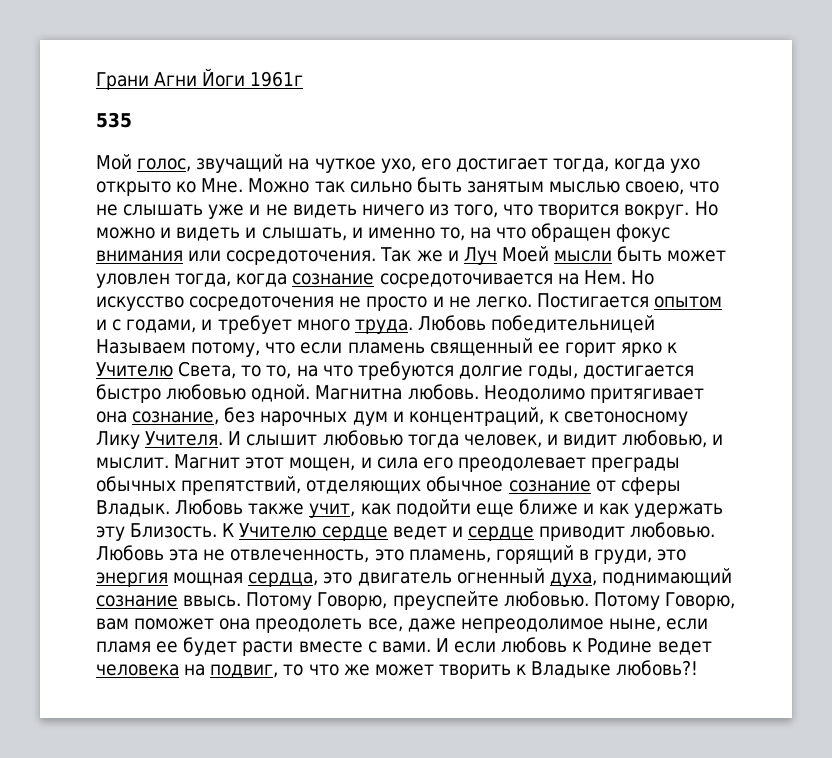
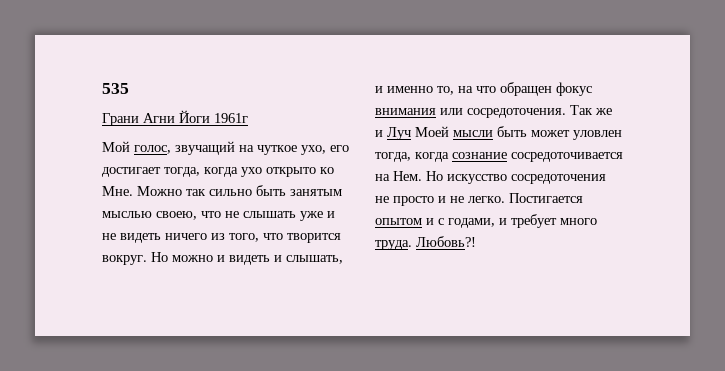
+ 535
- 535
- Любовь победительницей Называем потому, что если пламень священный ее горит ярко к Учителю Света, то то, на что требуются долгие годы, достигается быстро любовью одной. Магнитна любовь. Неодолимо притягивает она сознание, без нарочных дум и концентраций, к светоносному Лику Учителя. И слышит любовью тогда человек, и видит любовью, и мыслит. Магнит этот мощен, и сила его преодолевает преграды обычных препятствий, отделяющих обычное сознание от сферы Владык. Любовь также учит, как подойти еще ближе и как удержать эту Близость. К Учителю сердце ведет и сердце приводит любовью. Любовь эта не отвлеченность, это пламень, горящий в груди, это энергия мощная сердца, это двигатель огненный духа, поднимающий сознание ввысь. Потому Говорю, преуспейте любовью. Потому Говорю, вам поможет она преодолеть все, даже непреодолимое ныне, если пламя ее будет расти вместе с вами. И если любовь к Родине ведет человека на подвиг, то что же может творить к Владыке любовь?!
+ Любовь?!

